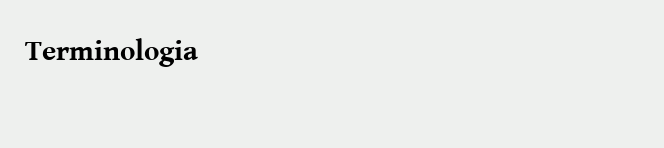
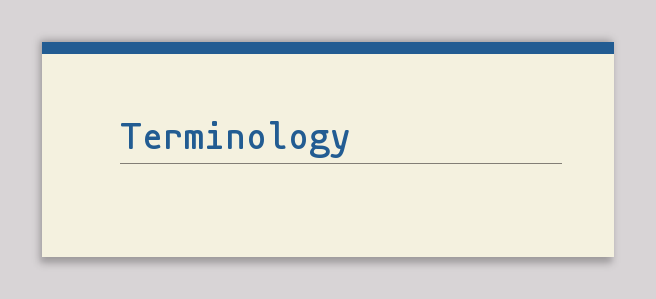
- Terminologia
+ Terminology

